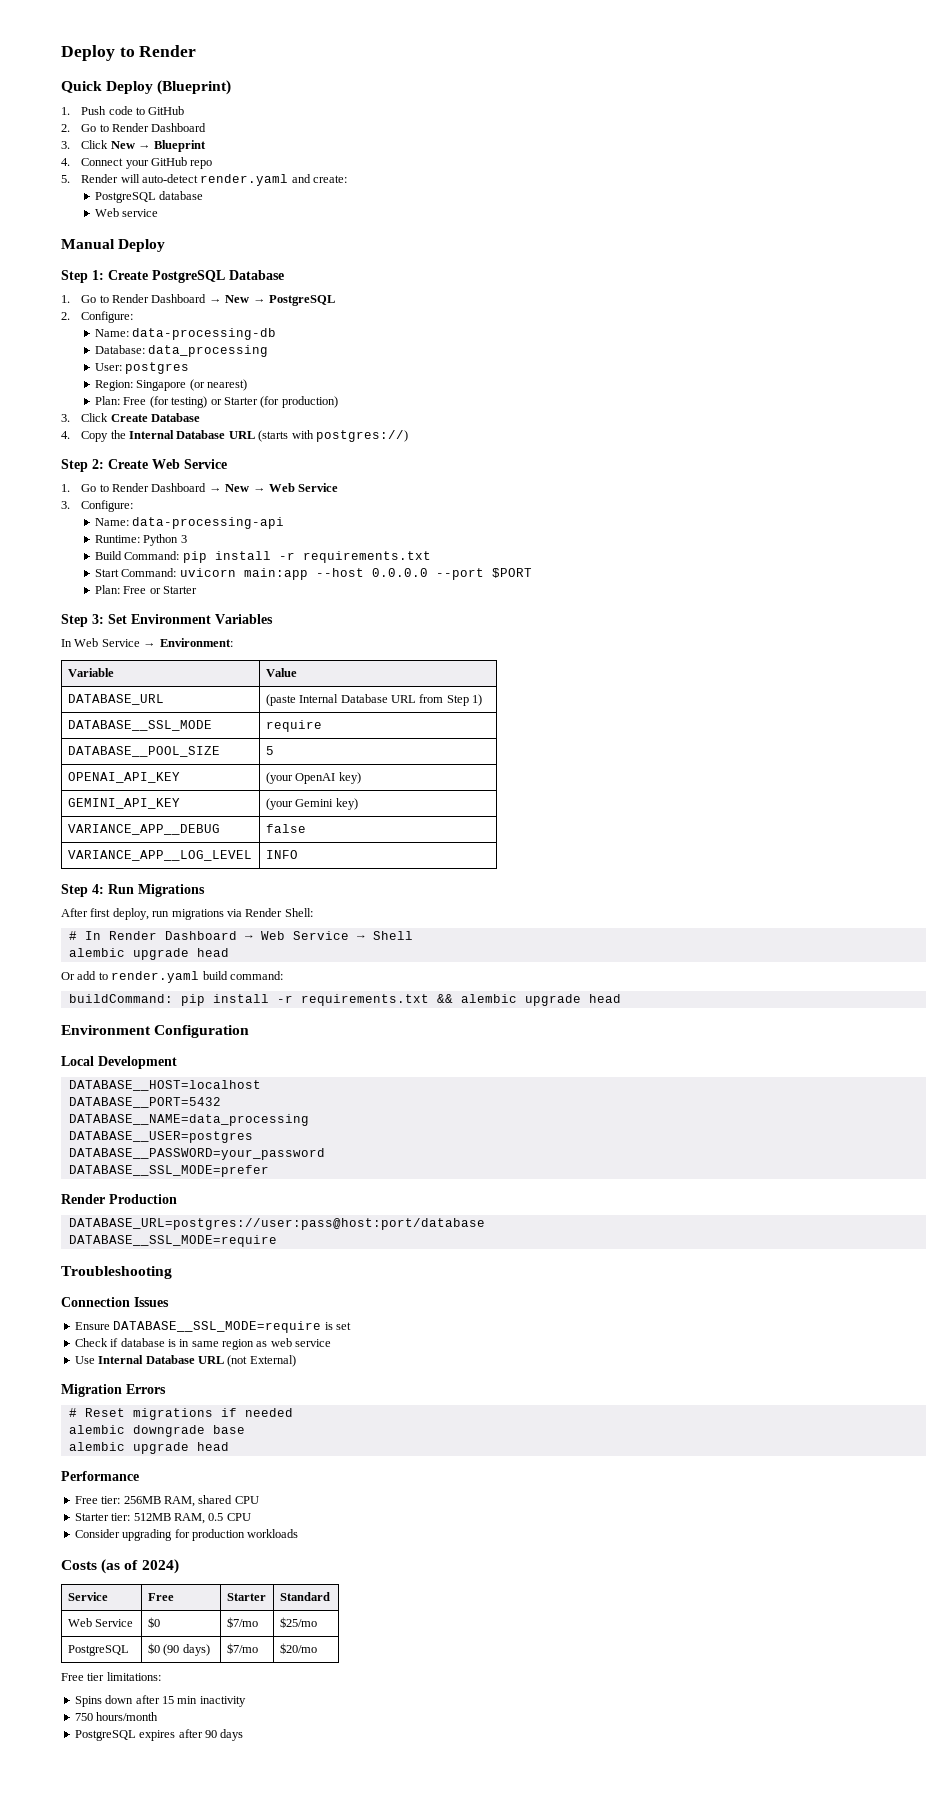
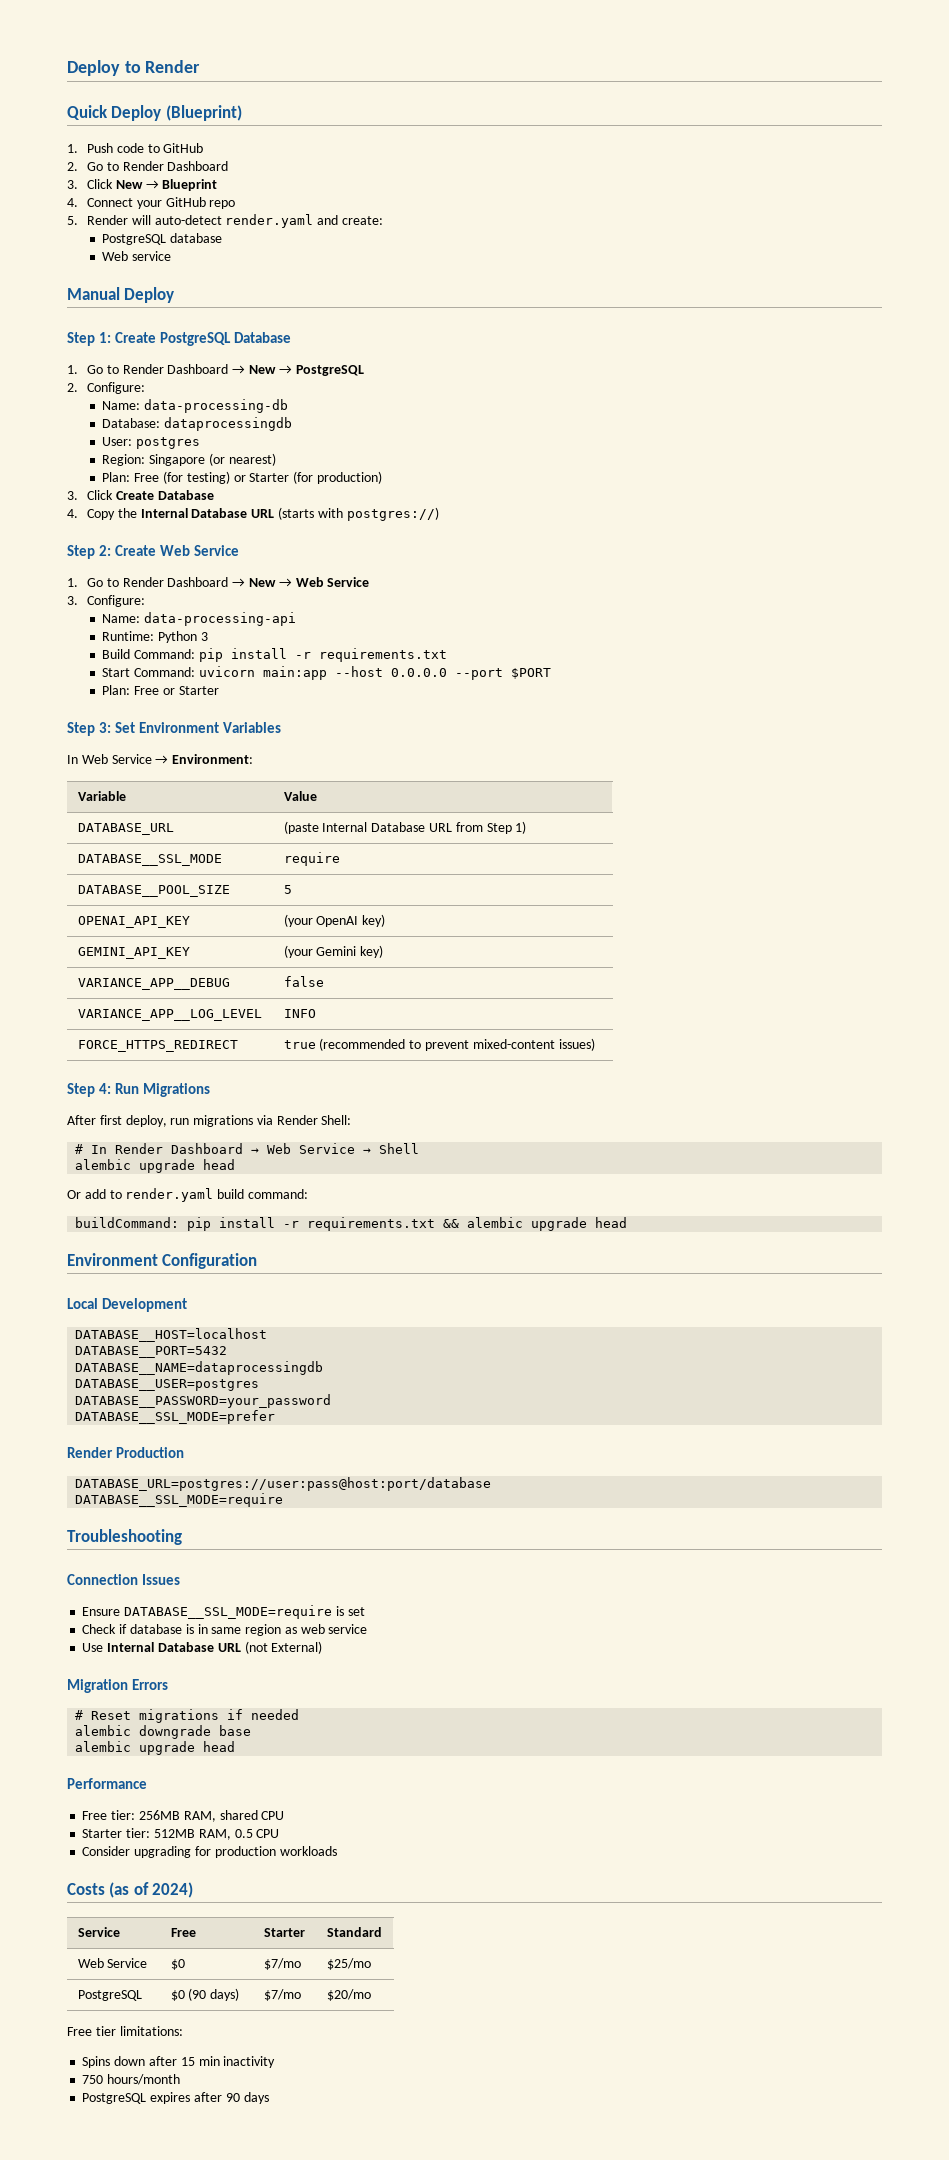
- Database: data_processing
+ Database: dataprocessingdb
+ FORCE_HTTPS_REDIRECT | true (recommended to prevent mixed-content issues)
- DATABASE__NAME=data_processing
+ DATABASE__NAME=dataprocessingdb

